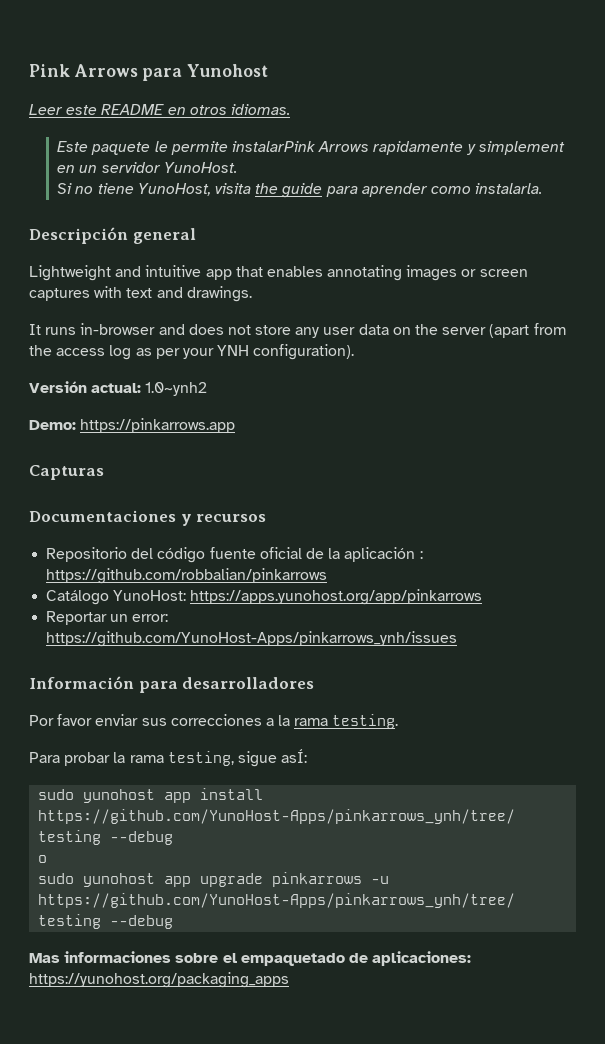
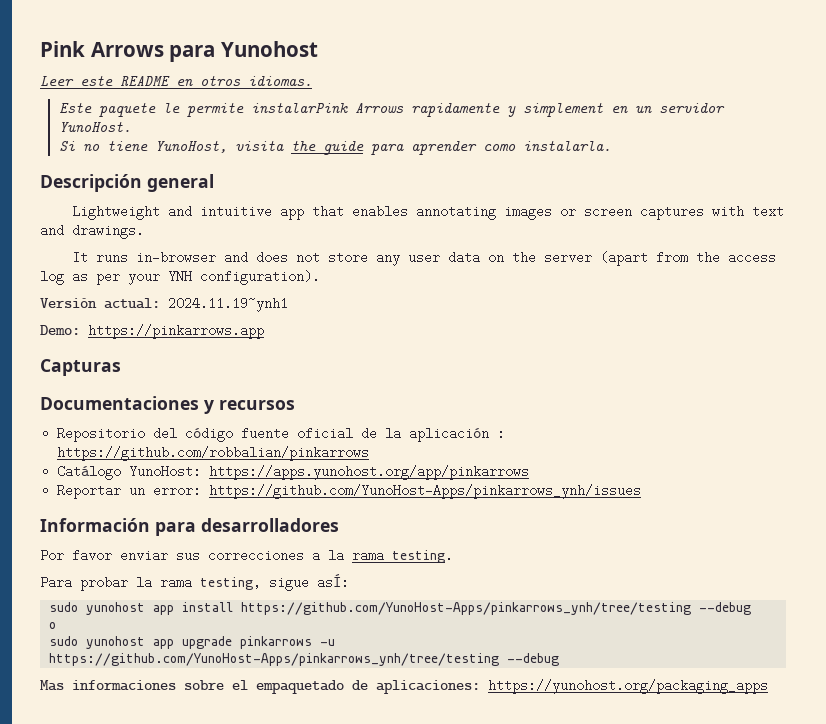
- Versión actual: 1.0~ynh2
+ Versión actual: 2024.11.19~ynh1

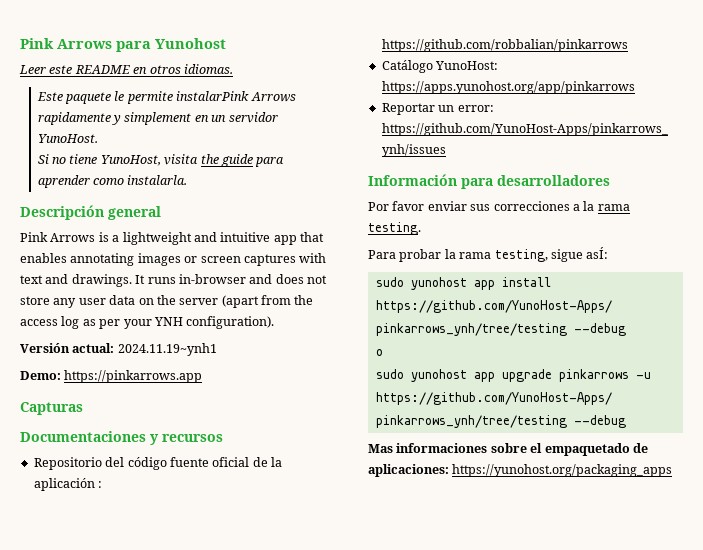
- Lightweight and intuitive app that enables annotating images or screen captures with text and drawings.
- It runs in-browser and does not store any user data on the server (apart from the access log as per your YNH configuration).
+ Pink Arrows is a lightweight and intuitive app that enables annotating images or screen captures with text and drawings. It runs in-browser and does not store any user data on the server (apart from the access log as per your YNH configuration).

